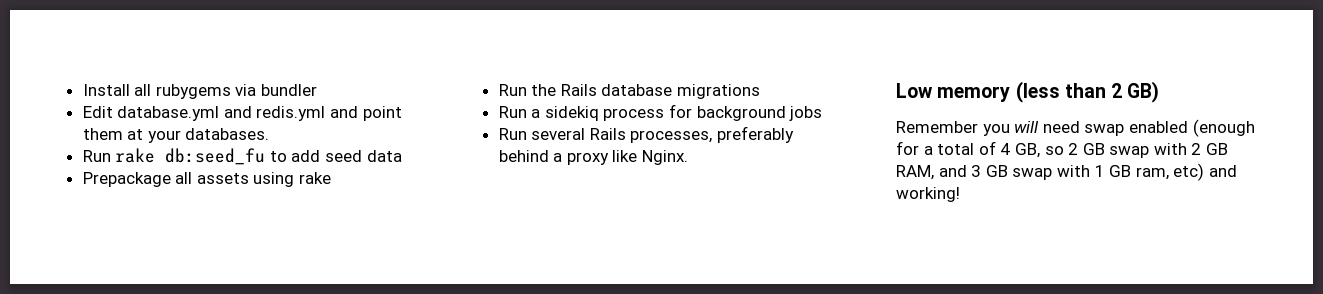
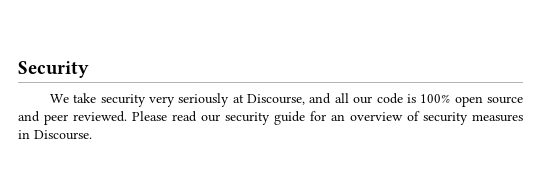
- Install all rubygems via bundler
- Edit database.yml and redis.yml and point them at your databases.
- Run rake db:seed_fu to add seed data
- Prepackage all assets using rake
- Run the Rails database migrations
- Run a sidekiq process for background jobs
- Run several Rails processes, preferably behind a proxy like Nginx.
- Low memory (less than 2 GB)
- Remember you will need swap enabled (enough for a total of 4 GB, so 2 GB swap with 2 GB RAM, and 3 GB swap with 1 GB ram, etc) and working!
+ Security
+ We take security very seriously at Discourse, and all our code is 100% open source and peer reviewed. Please read our security guide for an overview of security measures in Discourse.

